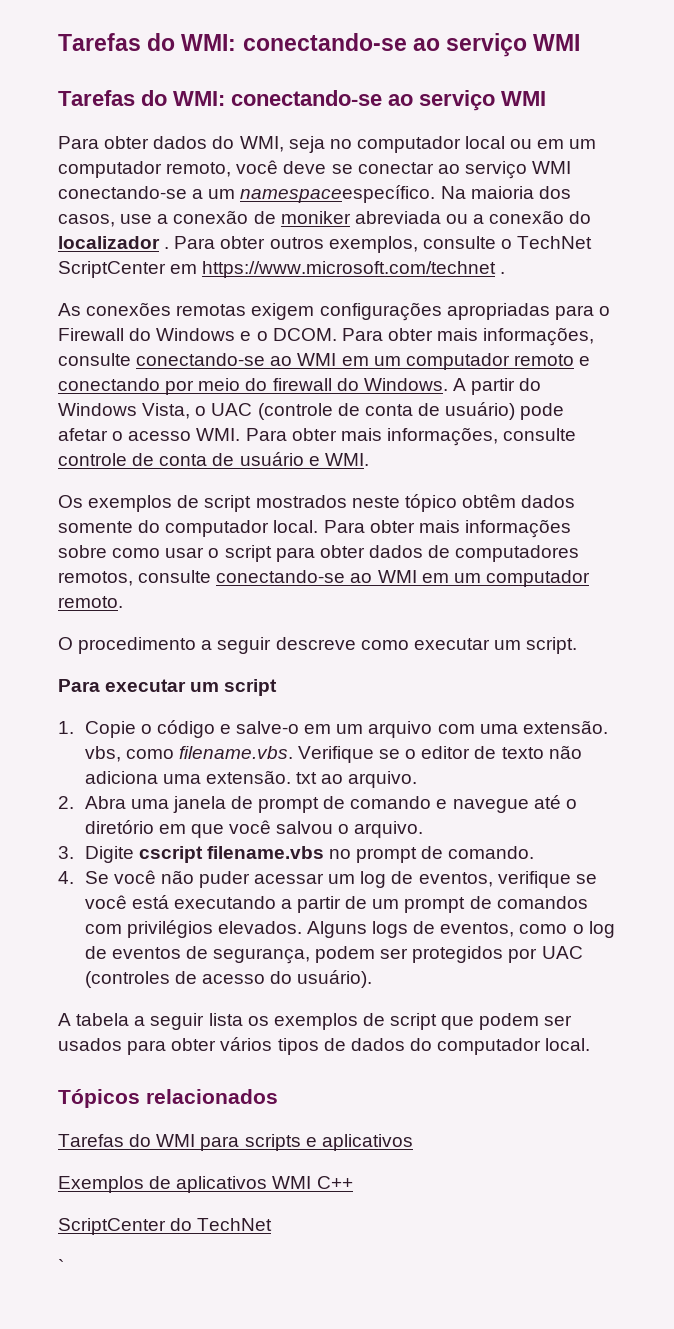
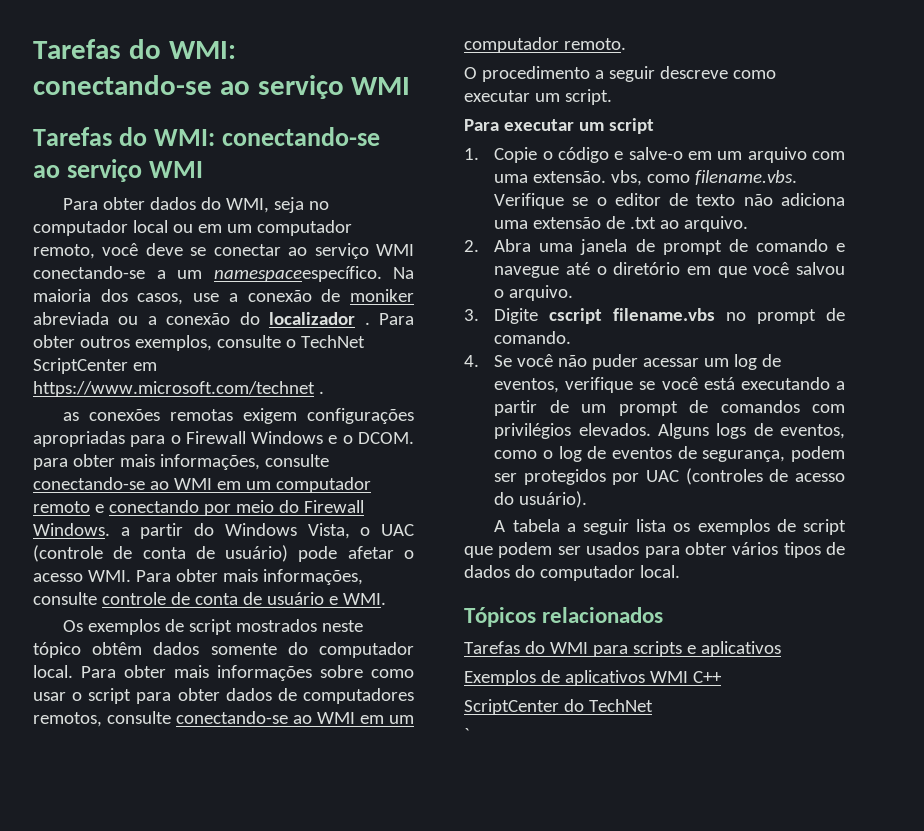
- As conexões remotas exigem configurações apropriadas para o Firewall do Windows e o DCOM. Para obter mais informações, consulte conectando-se ao WMI em um computador remoto e conectando por meio do firewall do Windows. A partir do Windows Vista, o UAC (controle de conta de usuário) pode afetar o acesso WMI. Para obter mais informações, consulte controle de conta de usuário e WMI.
+ as conexões remotas exigem configurações apropriadas para o Firewall Windows e o DCOM. para obter mais informações, consulte conectando-se ao WMI em um computador remoto e conectando por meio do Firewall Windows. a partir do Windows Vista, o UAC (controle de conta de usuário) pode afetar o acesso WMI. Para obter mais informações, consulte controle de conta de usuário e WMI.
- 1. Copie o código e salve-o em um arquivo com uma extensão. vbs, como filename.vbs. Verifique se o editor de texto não adiciona uma extensão. txt ao arquivo.
+ 1. Copie o código e salve-o em um arquivo com uma extensão. vbs, como filename.vbs. Verifique se o editor de texto não adiciona uma extensão de .txt ao arquivo.

